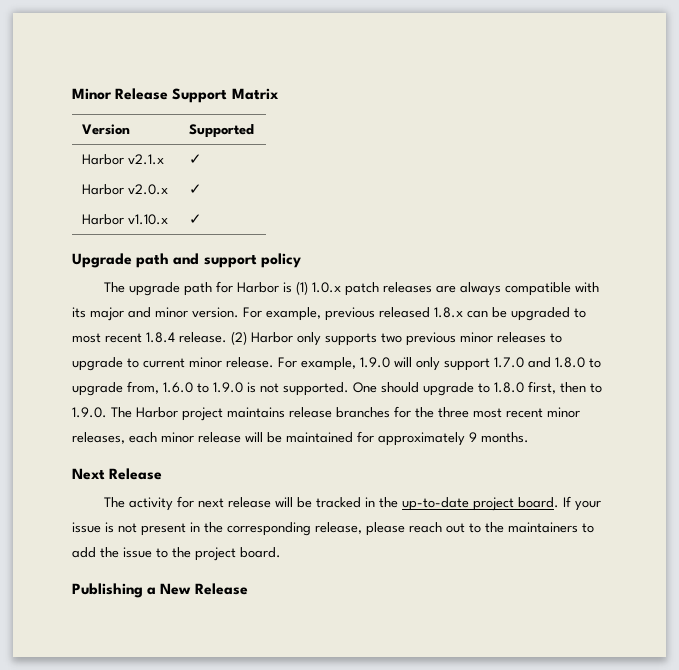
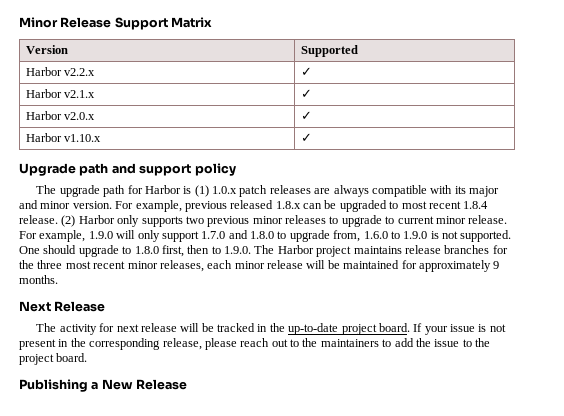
+ Harbor v2.2.x | ✓

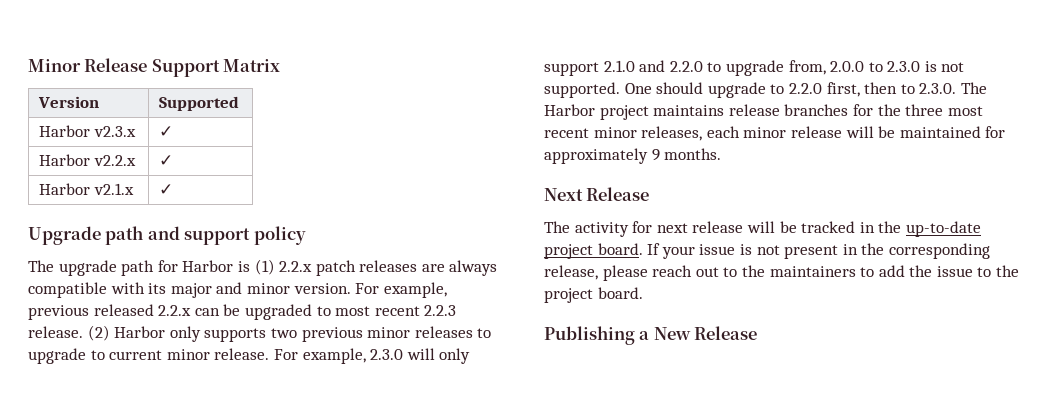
+ Harbor v2.3.x | ✓
- Harbor v2.0.x | ✓
- Harbor v1.10.x | ✓
- The upgrade path for Harbor is (1) 1.0.x patch releases are always compatible with its major and minor version.
+ The upgrade path for Harbor is (1) 2.2.x patch releases are always compatible with its major and minor version.
- For example, previous released 1.8.x can be upgraded to most recent 1.8.4 release.
+ For example, previous released 2.2.x can be upgraded to most recent 2.2.3 release.
- For example, 1.9.0 will only support 1.7.0 and 1.8.0 to upgrade from, 1.6.0 to 1.9.0 is not supported.
+ For example, 2.3.0 will only support 2.1.0 and 2.2.0 to upgrade from, 2.0.0 to 2.3.0 is not supported.
- One should upgrade to 1.8.0 first, then to 1.9.0. The Harbor project maintains release branches for the three most recent minor releases, each minor release will be maintained for approximately 9 months.
+ One should upgrade to 2.2.0 first, then to 2.3.0. The Harbor project maintains release branches for the three most recent minor releases, each minor release will be maintained for approximately 9 months.

